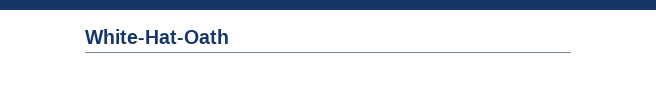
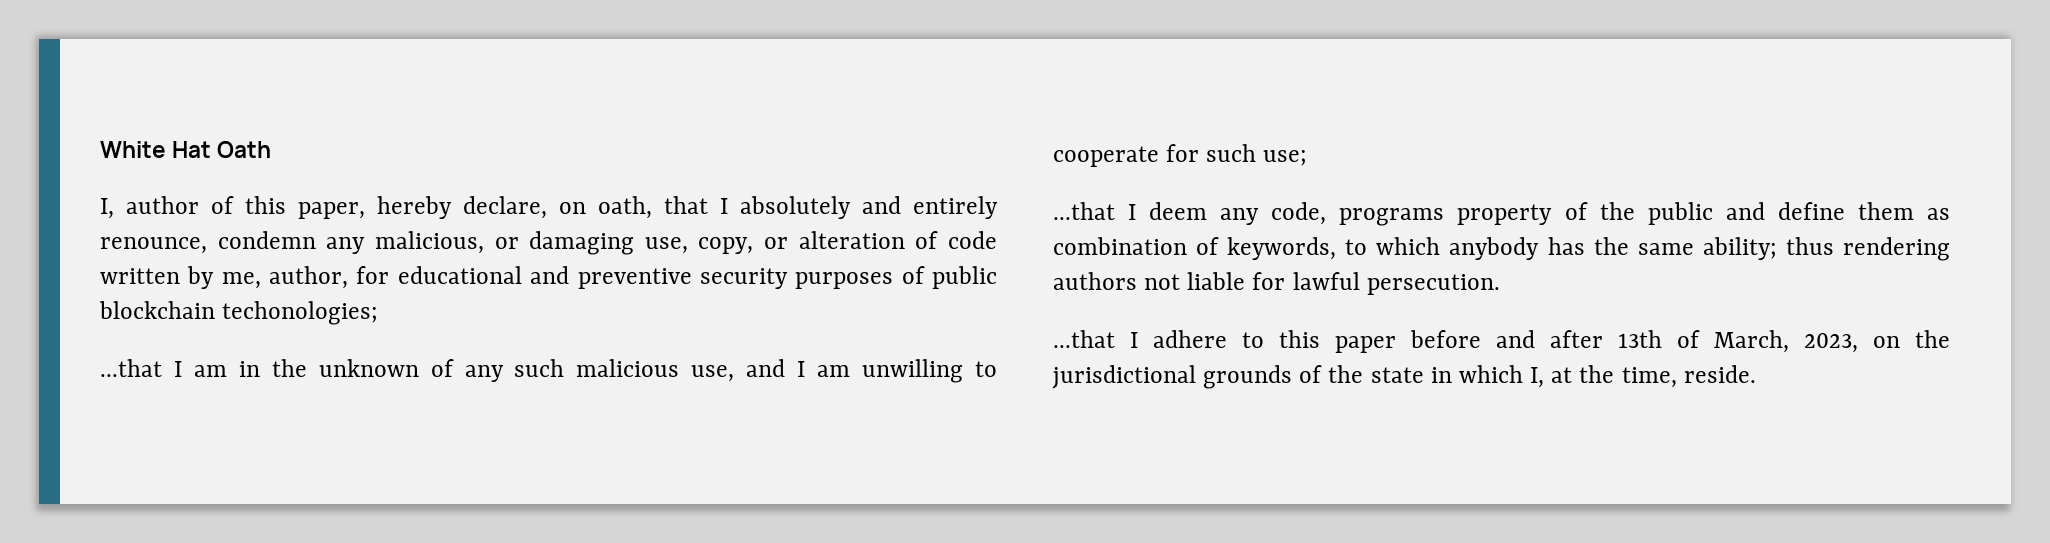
- White-Hat-Oath
+ White Hat Oath
+ I, author of this paper, hereby declare, on oath, that I absolutely and entirely renounce, condemn any malicious, or damaging use, copy, or alteration of code written by me, author, for educational and preventive security purposes of public blockchain techonologies;
+ ...that I am in the unknown of any such malicious use, and I am unwilling to cooperate for such use;
+ ...that I deem any code, programs property of the public and define them as combination of keywords, to which anybody has the same ability; thus rendering authors not liable for lawful persecution.
+ ...that I adhere to this paper before and after 13th of March, 2023, on the jurisdictional grounds of the state in which I, at the time, reside.

